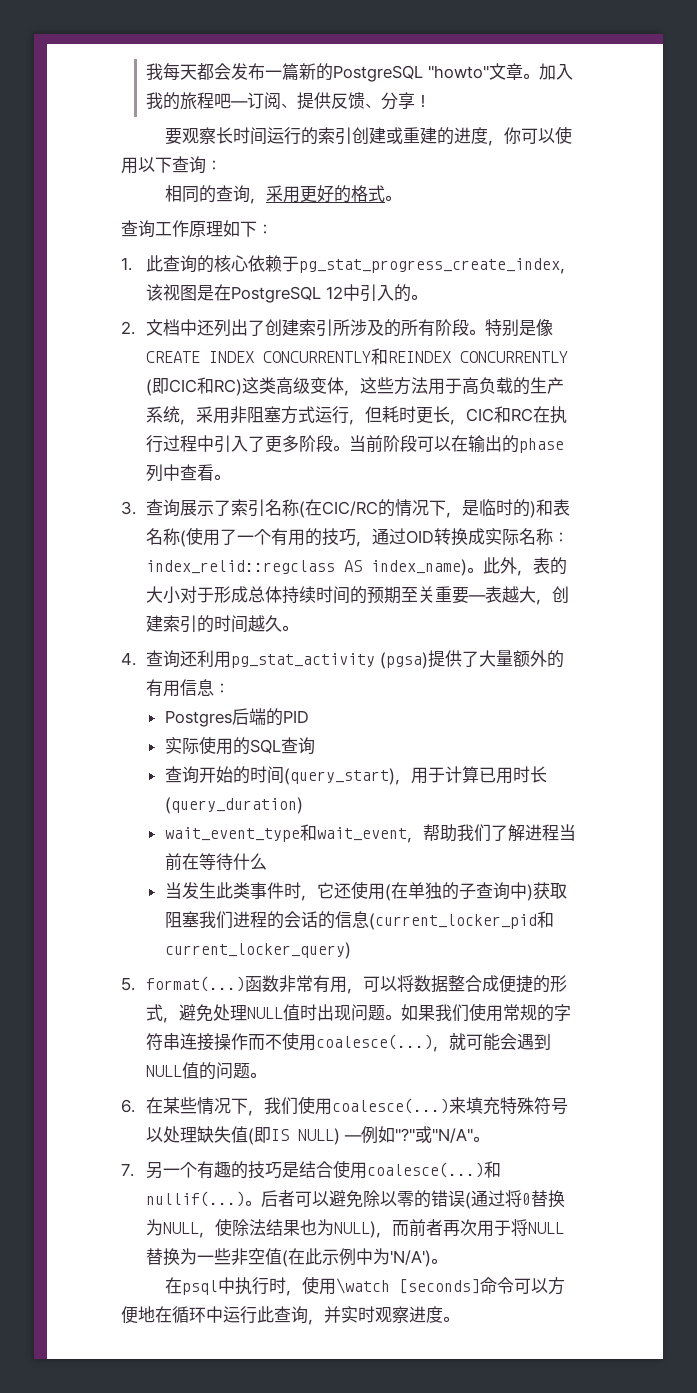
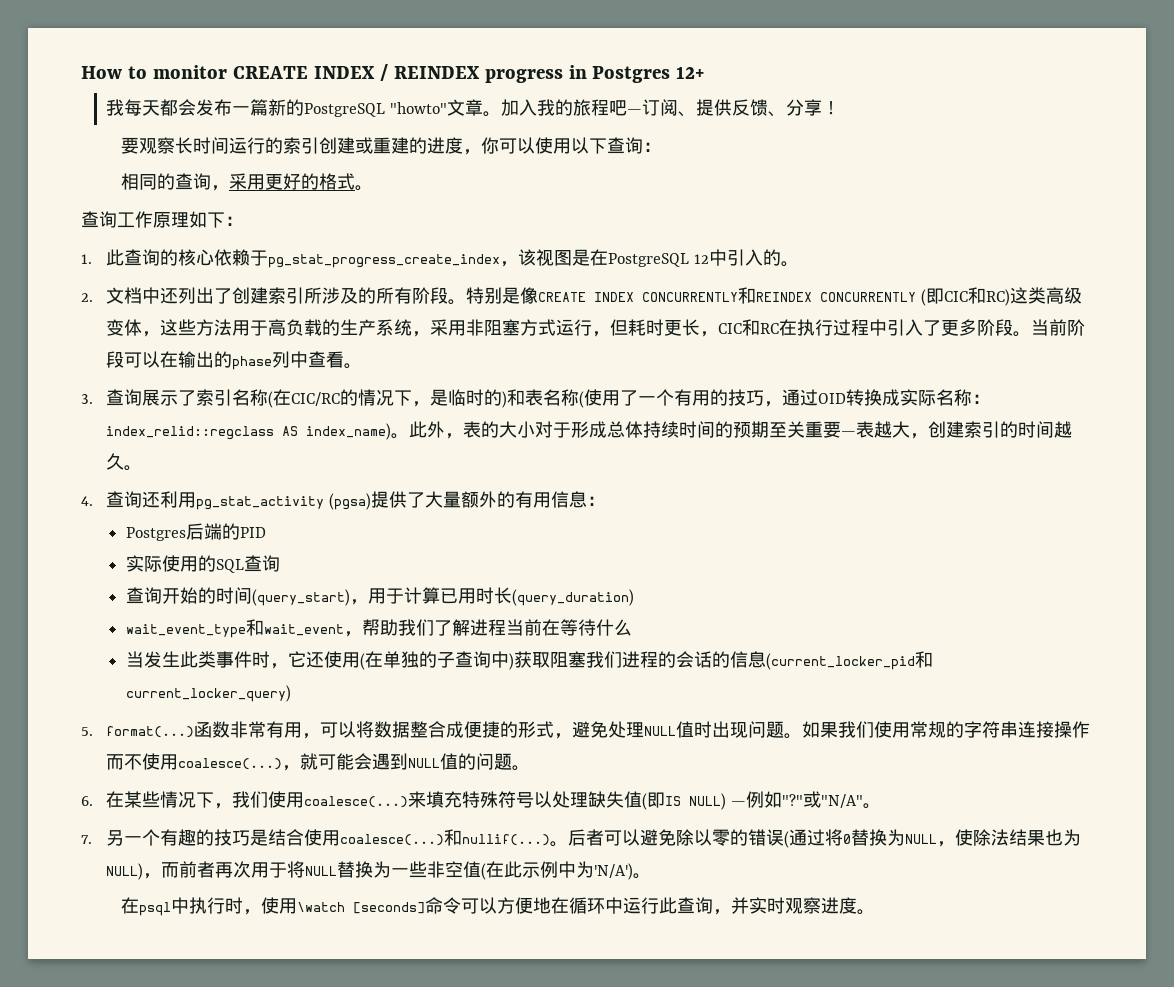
+ How to monitor CREATE INDEX / REINDEX progress in Postgres 12+

